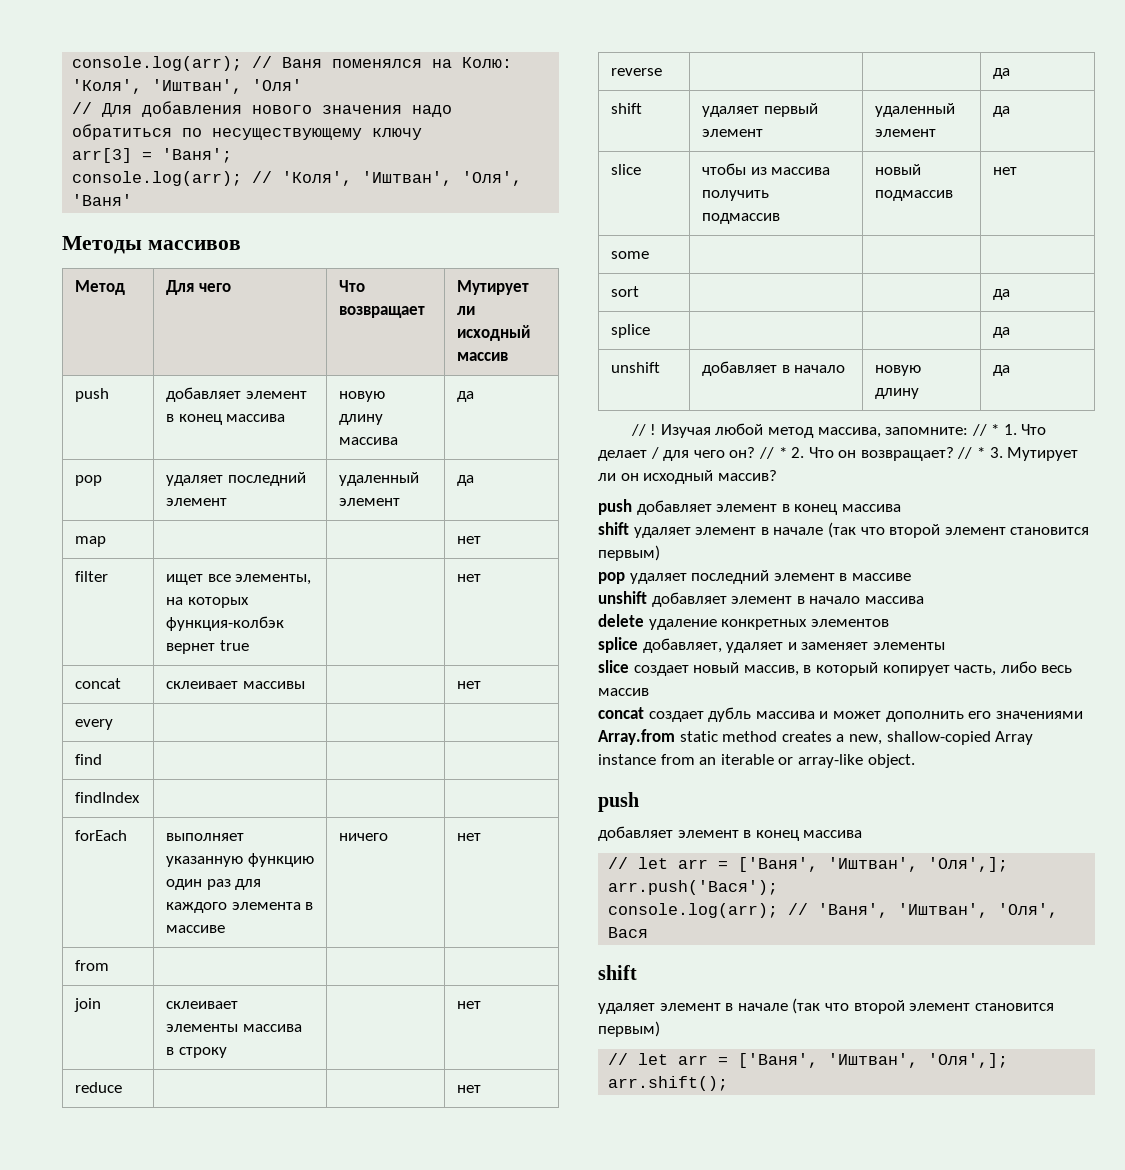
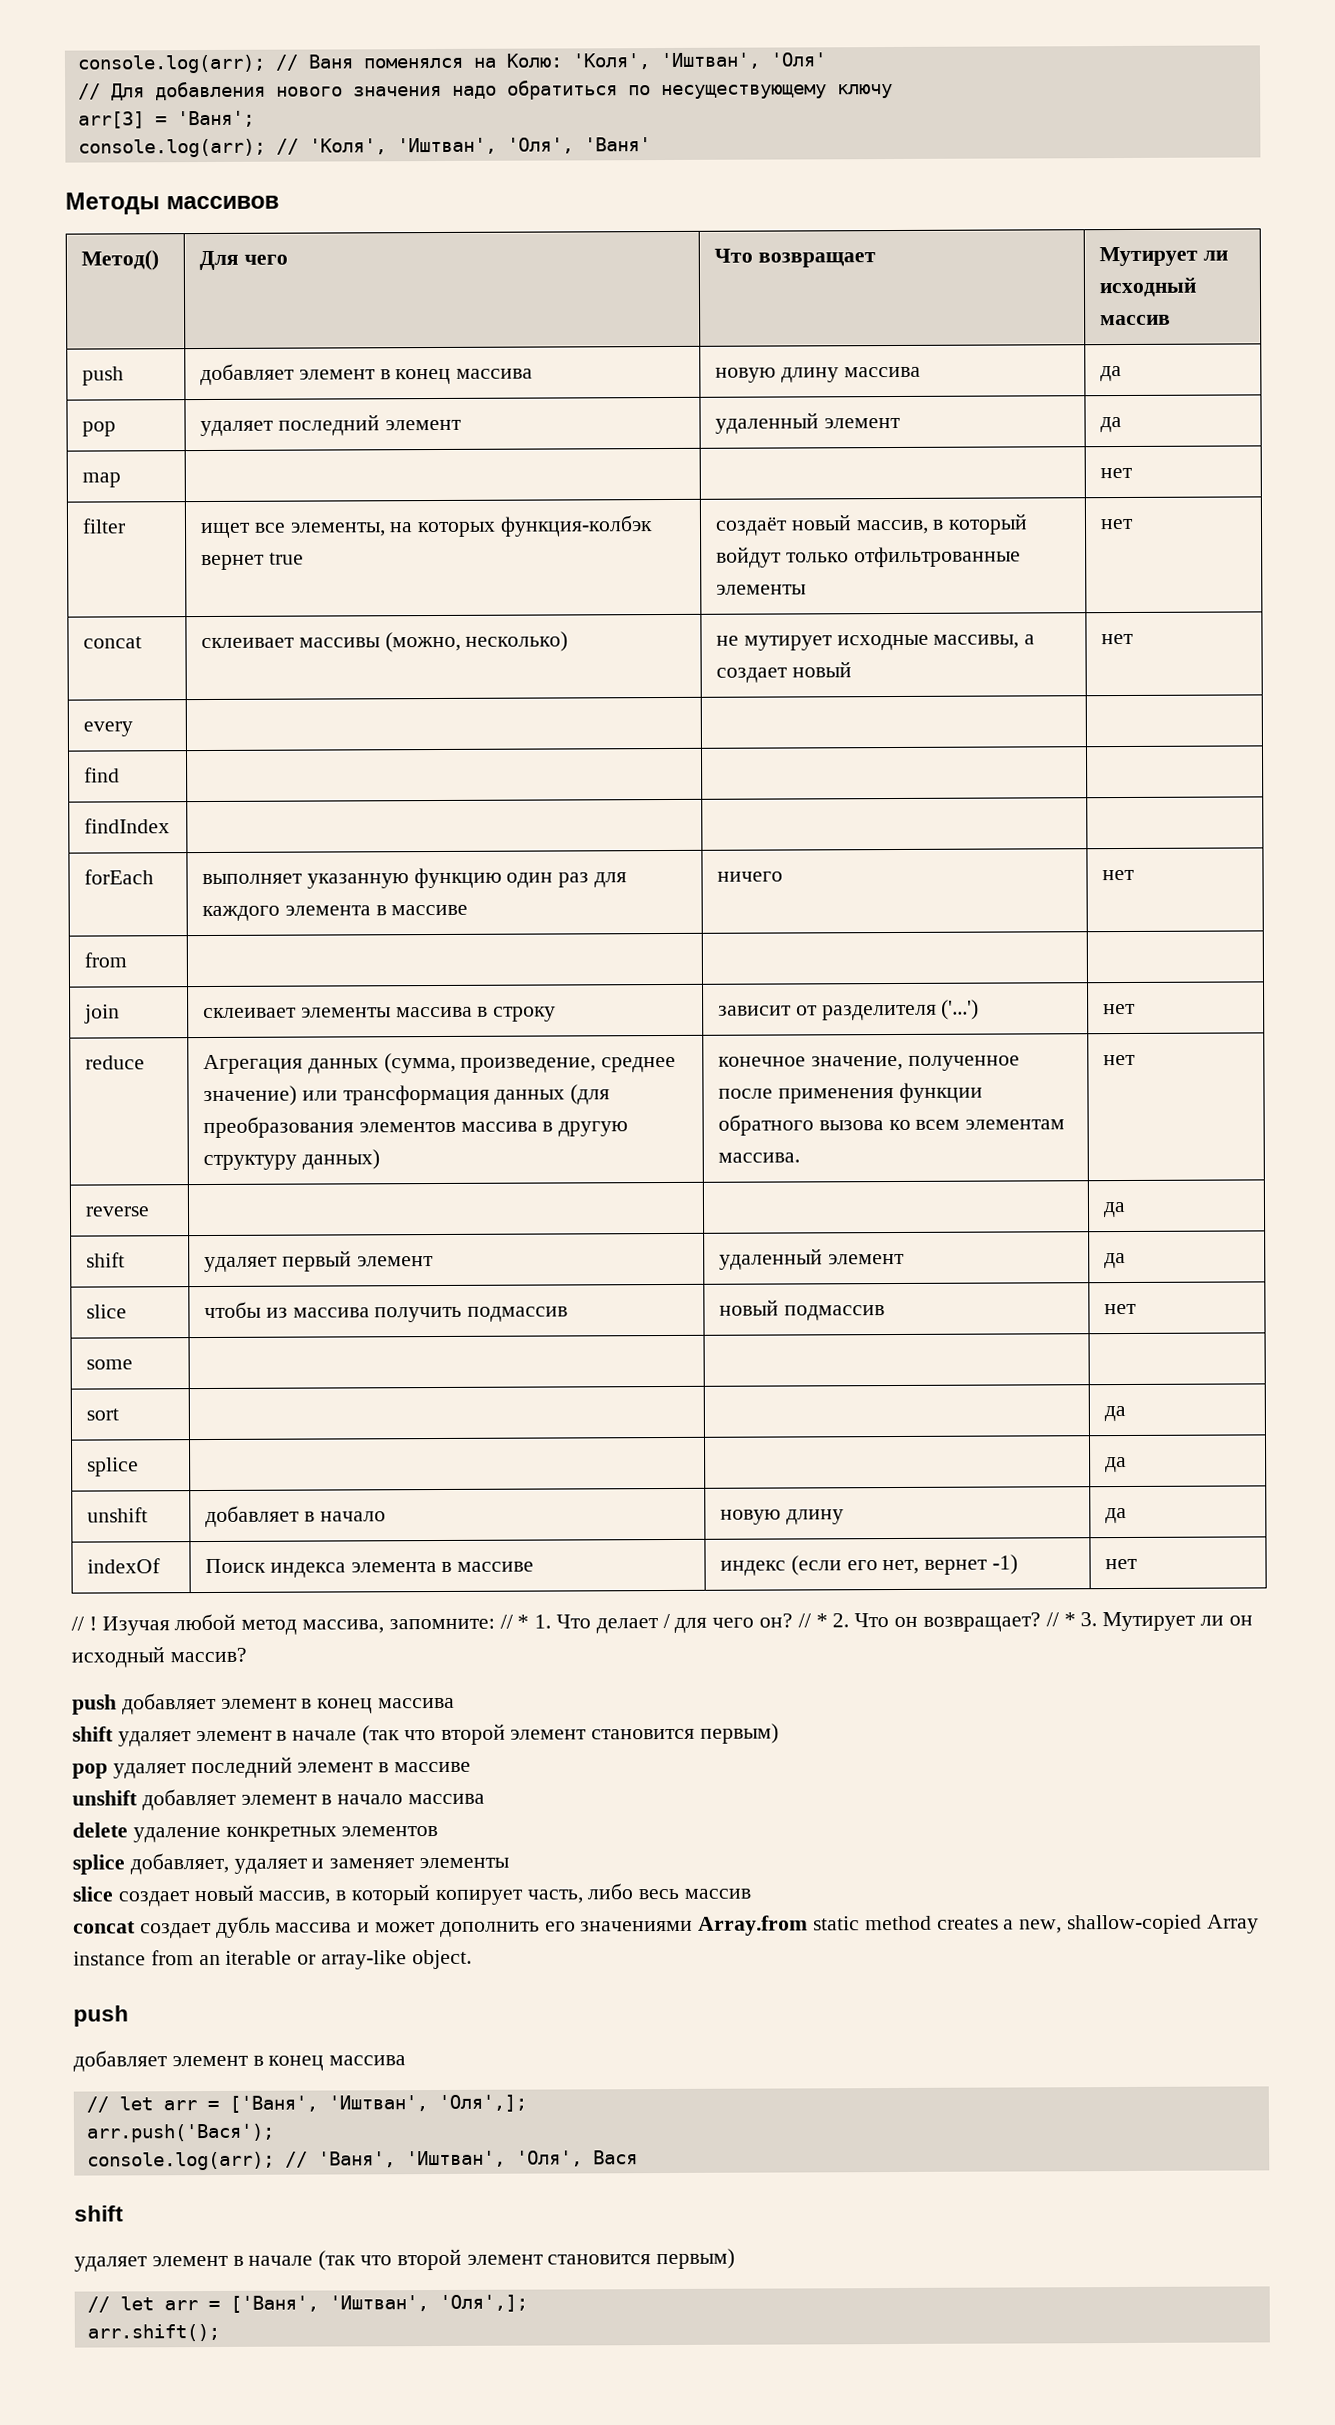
- Метод | Для чего | Что возвращает | Мутирует ли исходный массив
+ Метод() | Для чего | Что возвращает | Мутирует ли исходный массив
- filter | ищет все элементы, на которых функция-колбэк вернет true | | нет
- concat | склеивает массивы | | нет
+ filter | ищет все элементы, на которых функция-колбэк вернет true | создаёт новый массив, в который войдут только отфильтрованные элементы | нет
+ concat | склеивает массивы (можно, несколько) | не мутирует исходные массивы, а создает новый | нет
- join | склеивает элементы массива в строку | | нет
- reduce | | | нет
+ join | склеивает элементы массива в строку | зависит от разделителя ('...') | нет
+ reduce | Агрегация данных (сумма, произведение, среднее значение) или трансформация данных (для преобразования элементов массива в другую структуру данных) | конечное значение, полученное после применения функции обратного вызова ко всем элементам массива. | нет
+ indexOf | Поиск индекса элемента в массиве | индекс (если его нет, вернет -1) | нет

